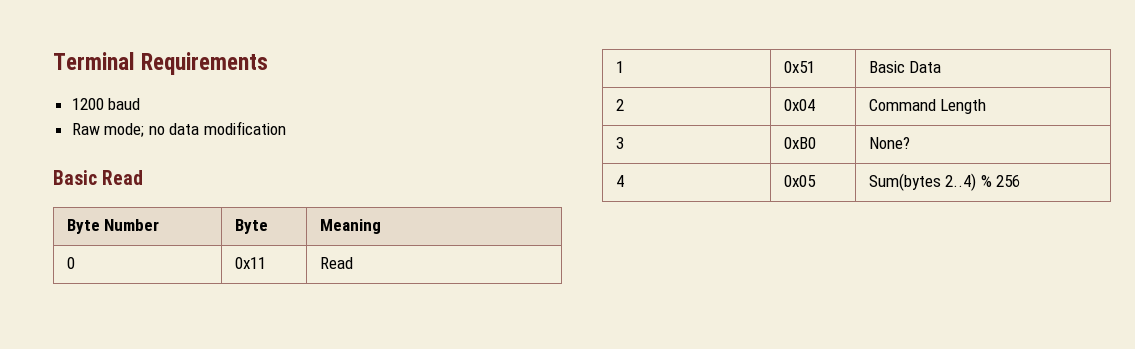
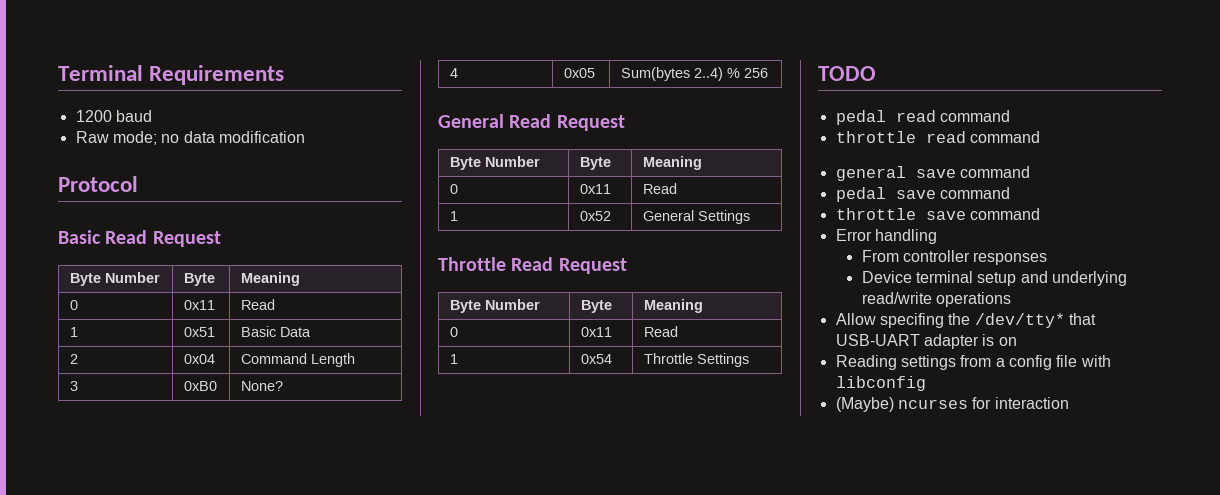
+ Protocol
- Basic Read
+ Basic Read Request
+ General Read Request
+ Byte Number | Byte | Meaning
+ 0 | 0x11 | Read
+ 1 | 0x52 | General Settings
+ Throttle Read Request
+ Byte Number | Byte | Meaning
+ 0 | 0x11 | Read
+ 1 | 0x54 | Throttle Settings
+ TODO
+ pedal read command
+ throttle read command
+ general save command
+ pedal save command
+ throttle save command
+ Error handling
+ From controller responses
+ Device terminal setup and underlying read/write operations
+ Allow specifing the /dev/tty* that USB-UART adapter is on
+ Reading settings from a config file with libconfig
+ (Maybe) ncurses for interaction

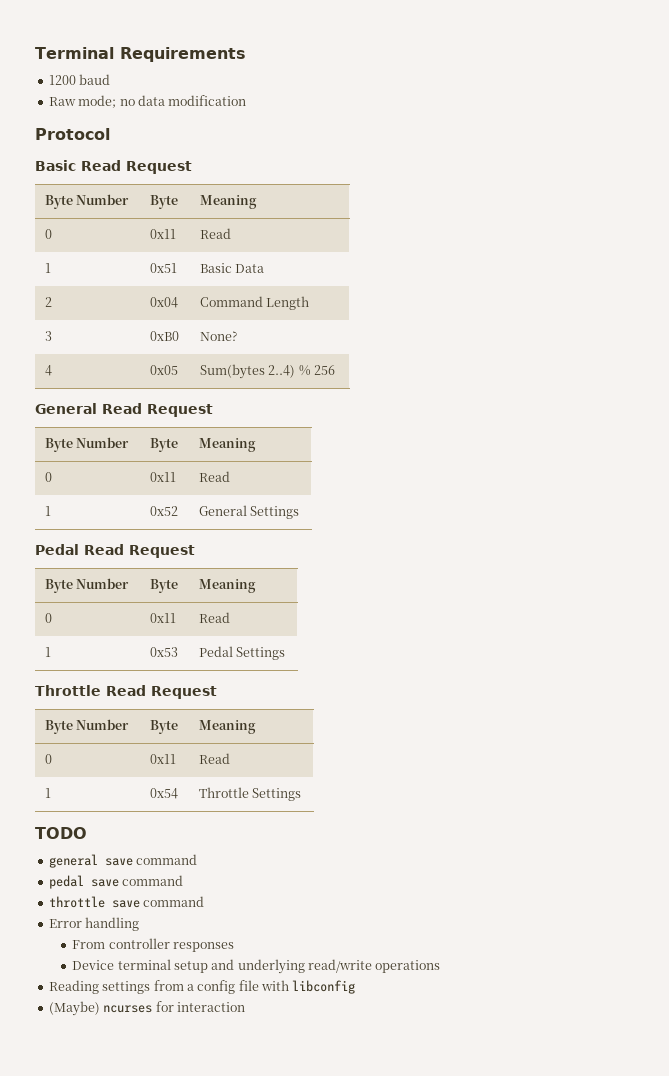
+ Pedal Read Request
+ Byte Number | Byte | Meaning
+ 0 | 0x11 | Read
+ 1 | 0x53 | Pedal Settings
- pedal read command
- throttle read command
- Allow specifing the /dev/tty* that USB-UART adapter is on

